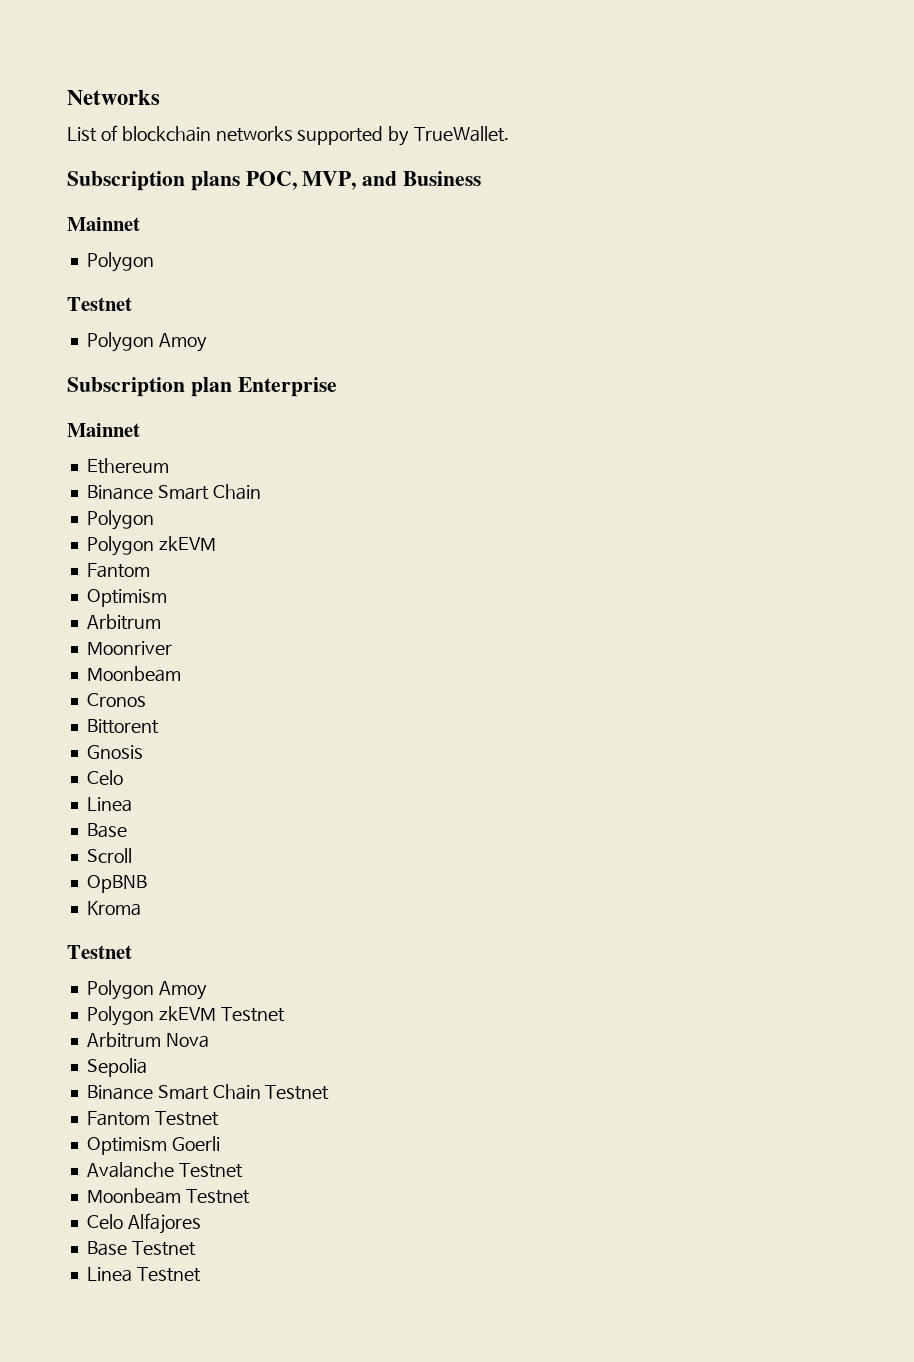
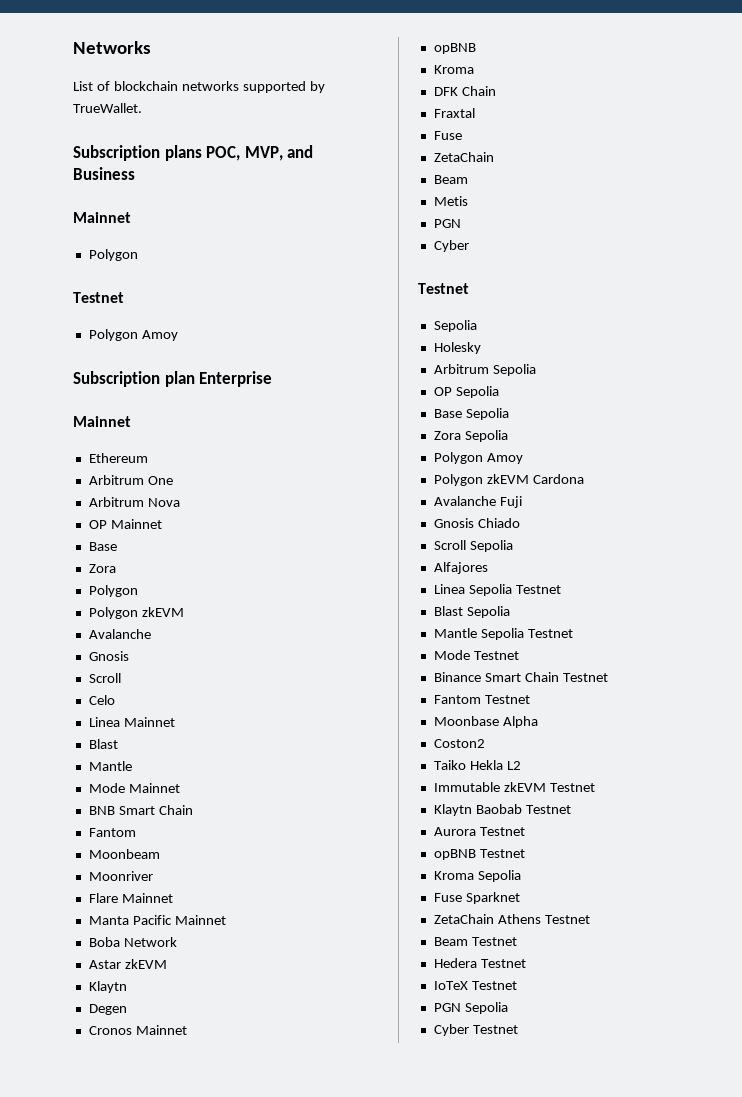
  Ethereum
- Binance Smart Chain
+ Arbitrum One
+ Arbitrum Nova
+ OP Mainnet
+ Base
+ Zora
  Polygon
  Polygon zkEVM
+ Avalanche
+ Gnosis
+ Scroll
+ Celo
+ Linea Mainnet
+ Blast
+ Mantle
+ Mode Mainnet
+ BNB Smart Chain
  Fantom
- Optimism
- Arbitrum
+ Moonbeam
  Moonriver
- Moonbeam
- Cronos
- Bittorent
- Gnosis
- Celo
- Linea
- Base
- Scroll
- OpBNB
+ Flare Mainnet
+ Manta Pacific Mainnet
+ Boba Network
+ Astar zkEVM
+ Klaytn
+ Degen
+ Cronos Mainnet
+ opBNB
  Kroma
+ DFK Chain
+ Fraxtal
+ Fuse
+ ZetaChain
+ Beam
+ Metis
+ PGN
+ Cyber
  Testnet
+ Sepolia
+ Holesky
+ Arbitrum Sepolia
+ OP Sepolia
+ Base Sepolia
+ Zora Sepolia
  Polygon Amoy
- Polygon zkEVM Testnet
- Arbitrum Nova
- Sepolia
+ Polygon zkEVM Cardona
+ Avalanche Fuji
+ Gnosis Chiado
+ Scroll Sepolia
+ Alfajores
+ Linea Sepolia Testnet
+ Blast Sepolia
+ Mantle Sepolia Testnet
+ Mode Testnet
- Optimism Goerli
- Avalanche Testnet
- Moonbeam Testnet
- Celo Alfajores
- Base Testnet
- Linea Testnet
+ Moonbase Alpha
+ Coston2
+ Taiko Hekla L2
+ Immutable zkEVM Testnet
+ Klaytn Baobab Testnet
+ Aurora Testnet
+ opBNB Testnet
+ Kroma Sepolia
+ Fuse Sparknet
+ ZetaChain Athens Testnet
+ Beam Testnet
+ Hedera Testnet
+ IoTeX Testnet
+ PGN Sepolia
+ Cyber Testnet

